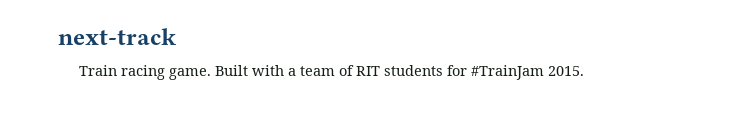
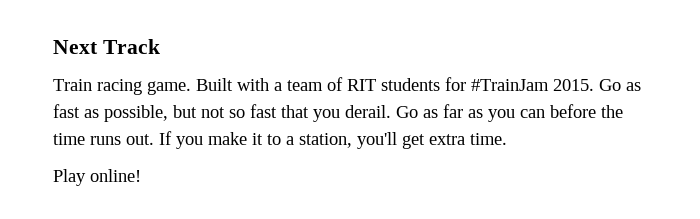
- next-track
+ Next Track
+ Go as fast as possible, but not so fast that you derail. Go as far as you can before the time runs out. If you make it to a station, you'll get extra time.
+ Play online!

